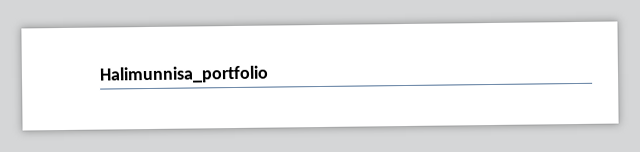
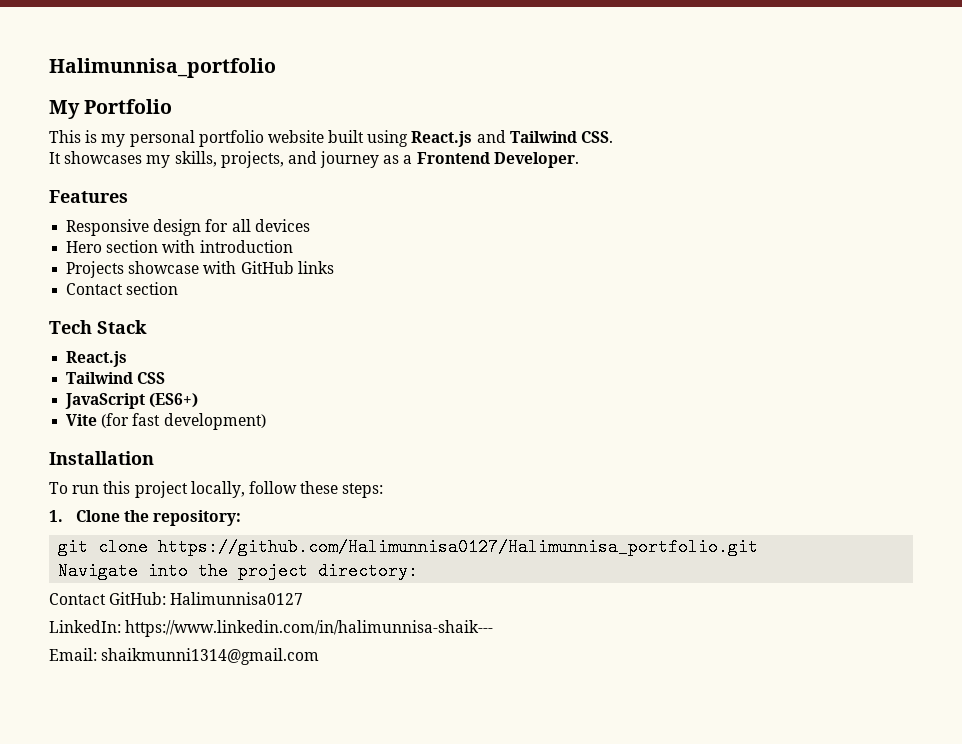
+ My Portfolio
+ This is my personal portfolio website built using React.js and Tailwind CSS.
+ It showcases my skills, projects, and journey as a Frontend Developer.
+ Features
+ Responsive design for all devices
+ Hero section with introduction
+ Projects showcase with GitHub links
+ Contact section
+ Tech Stack
+ React.js
+ Tailwind CSS
+ JavaScript (ES6+)
+ Vite (for fast development)
+ Installation
+ To run this project locally, follow these steps:
+ 1. Clone the repository:
+ git clone https://github.com/Halimunnisa0127/Halimunnisa_portfolio.git
+ Navigate into the project directory:
+ Contact GitHub: Halimunnisa0127
+ LinkedIn: https://www.linkedin.com/in/halimunnisa-shaik---
+ Email: shaikmunni1314@gmail.com

